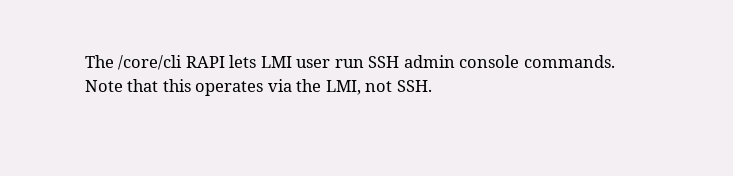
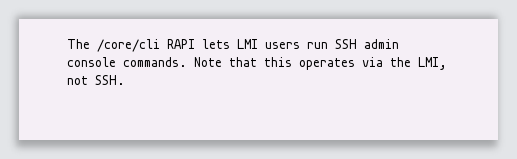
- The /core/cli RAPI lets LMI user run SSH admin console commands.
+ The /core/cli RAPI lets LMI users run SSH admin console commands.

